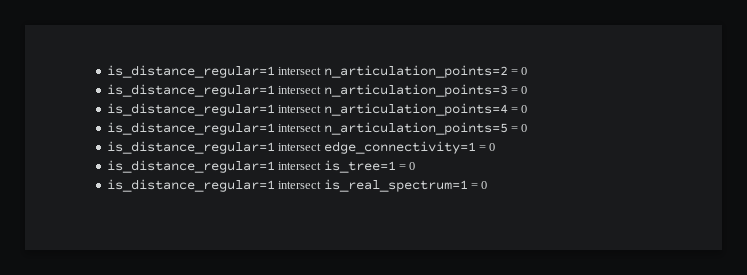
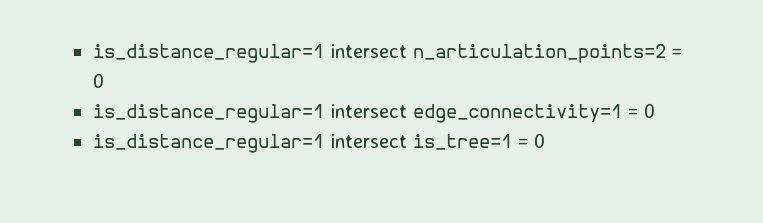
- is_distance_regular=1 intersect n_articulation_points=3 = 0
- is_distance_regular=1 intersect n_articulation_points=4 = 0
- is_distance_regular=1 intersect n_articulation_points=5 = 0
- is_distance_regular=1 intersect is_real_spectrum=1 = 0

